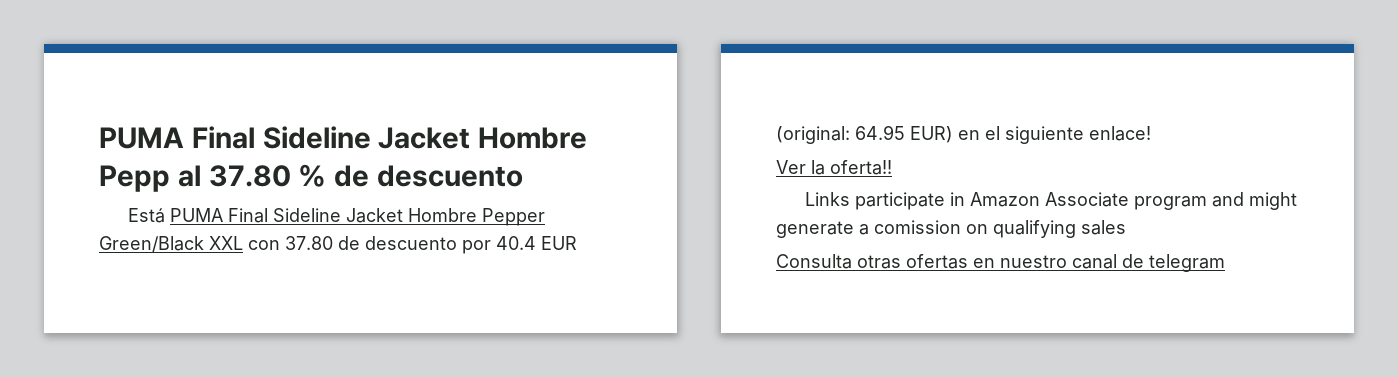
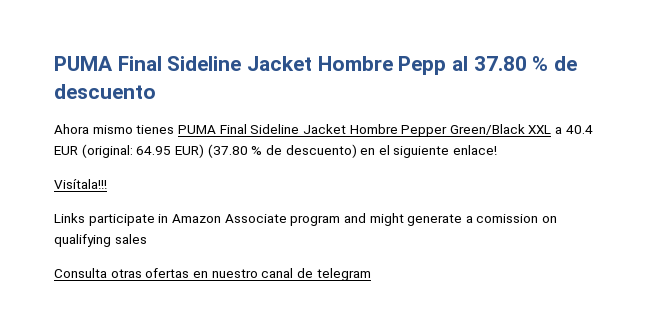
- Está PUMA Final Sideline Jacket Hombre Pepper Green/Black XXL con 37.80 de descuento por 40.4 EUR (original: 64.95 EUR) en el siguiente enlace!
+ Ahora mismo tienes PUMA Final Sideline Jacket Hombre Pepper Green/Black XXL a 40.4 EUR (original: 64.95 EUR) (37.80 % de descuento) en el siguiente enlace!
- Ver la oferta!!
+ Visítala!!!

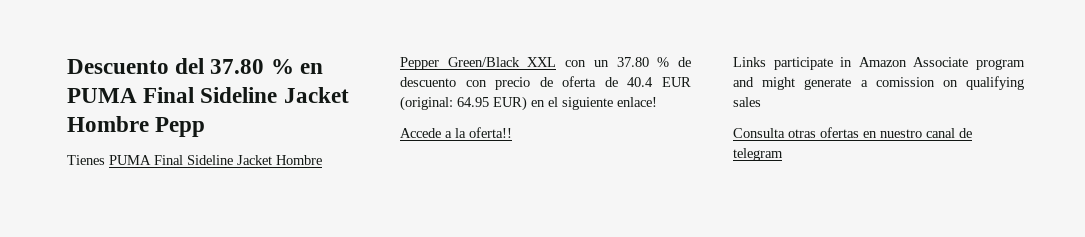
- PUMA Final Sideline Jacket Hombre Pepp al 37.80 % de descuento
- Ahora mismo tienes PUMA Final Sideline Jacket Hombre Pepper Green/Black XXL a 40.4 EUR (original: 64.95 EUR) (37.80 % de descuento) en el siguiente enlace!
+ Descuento del 37.80 % en PUMA Final Sideline Jacket Hombre Pepp
+ Tienes PUMA Final Sideline Jacket Hombre Pepper Green/Black XXL con un 37.80 % de descuento con precio de oferta de 40.4 EUR (original: 64.95 EUR) en el siguiente enlace!
- Visítala!!!
+ Accede a la oferta!!

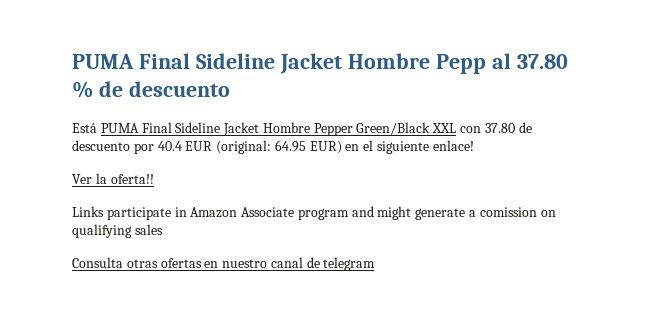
- Descuento del 37.80 % en PUMA Final Sideline Jacket Hombre Pepp
- Tienes PUMA Final Sideline Jacket Hombre Pepper Green/Black XXL con un 37.80 % de descuento con precio de oferta de 40.4 EUR (original: 64.95 EUR) en el siguiente enlace!
+ PUMA Final Sideline Jacket Hombre Pepp al 37.80 % de descuento
+ Está PUMA Final Sideline Jacket Hombre Pepper Green/Black XXL con 37.80 de descuento por 40.4 EUR (original: 64.95 EUR) en el siguiente enlace!
- Accede a la oferta!!
+ Ver la oferta!!

